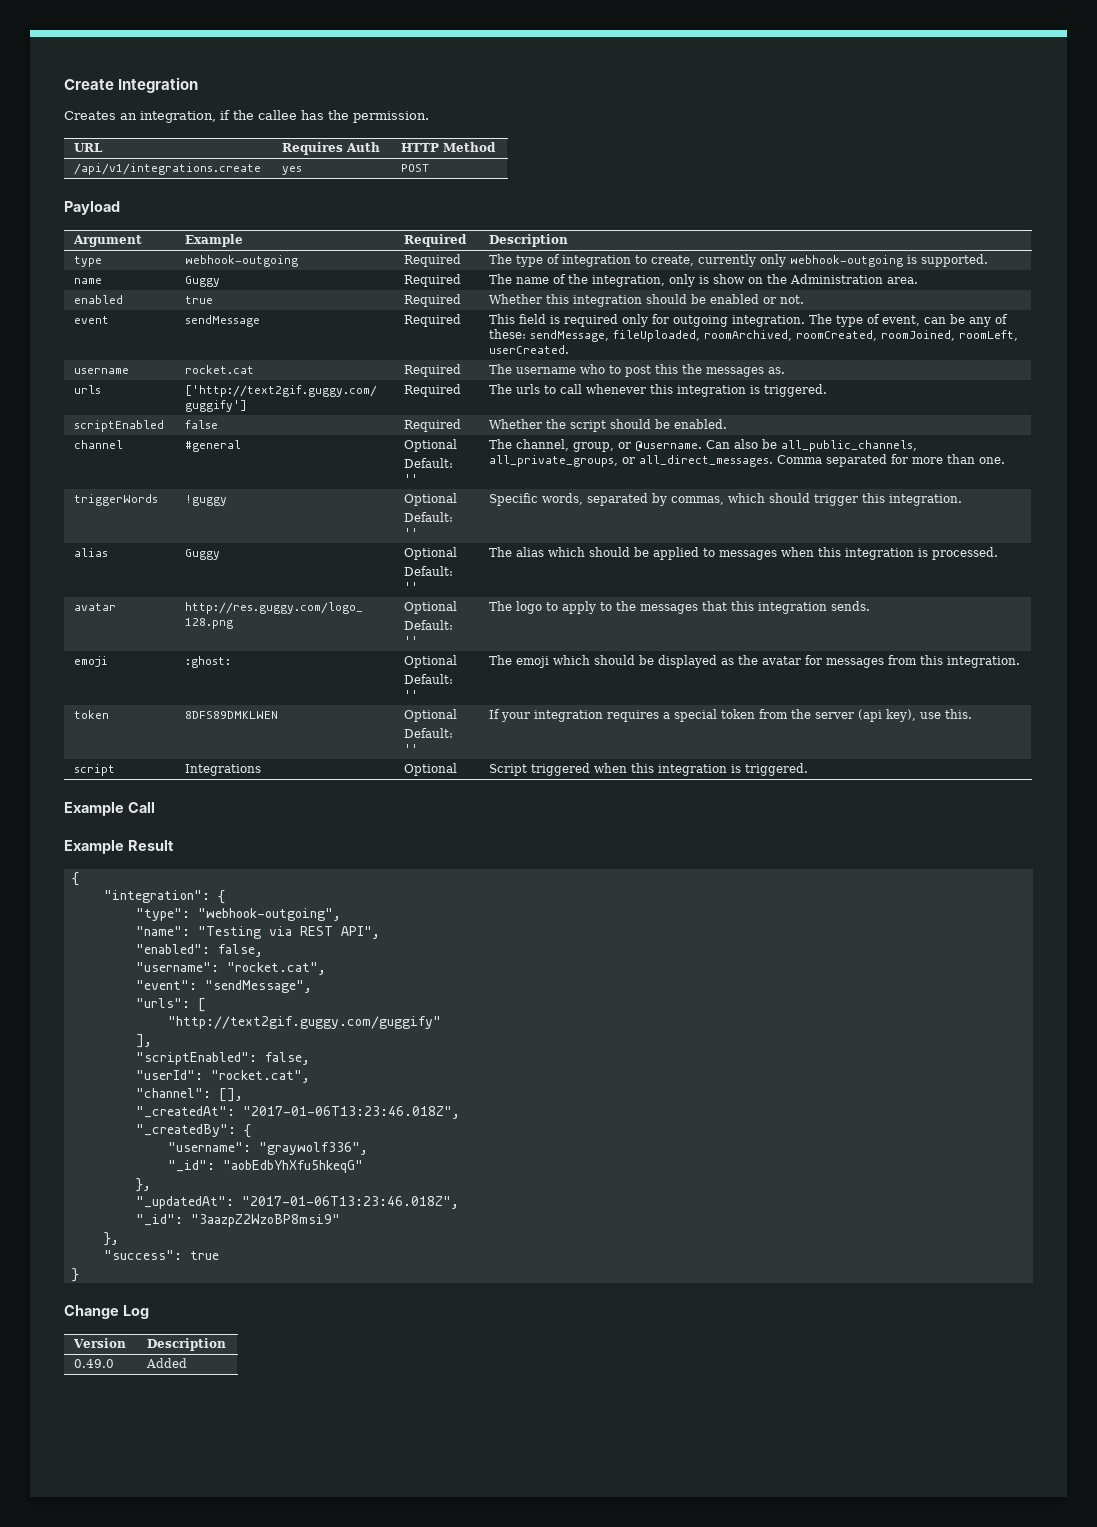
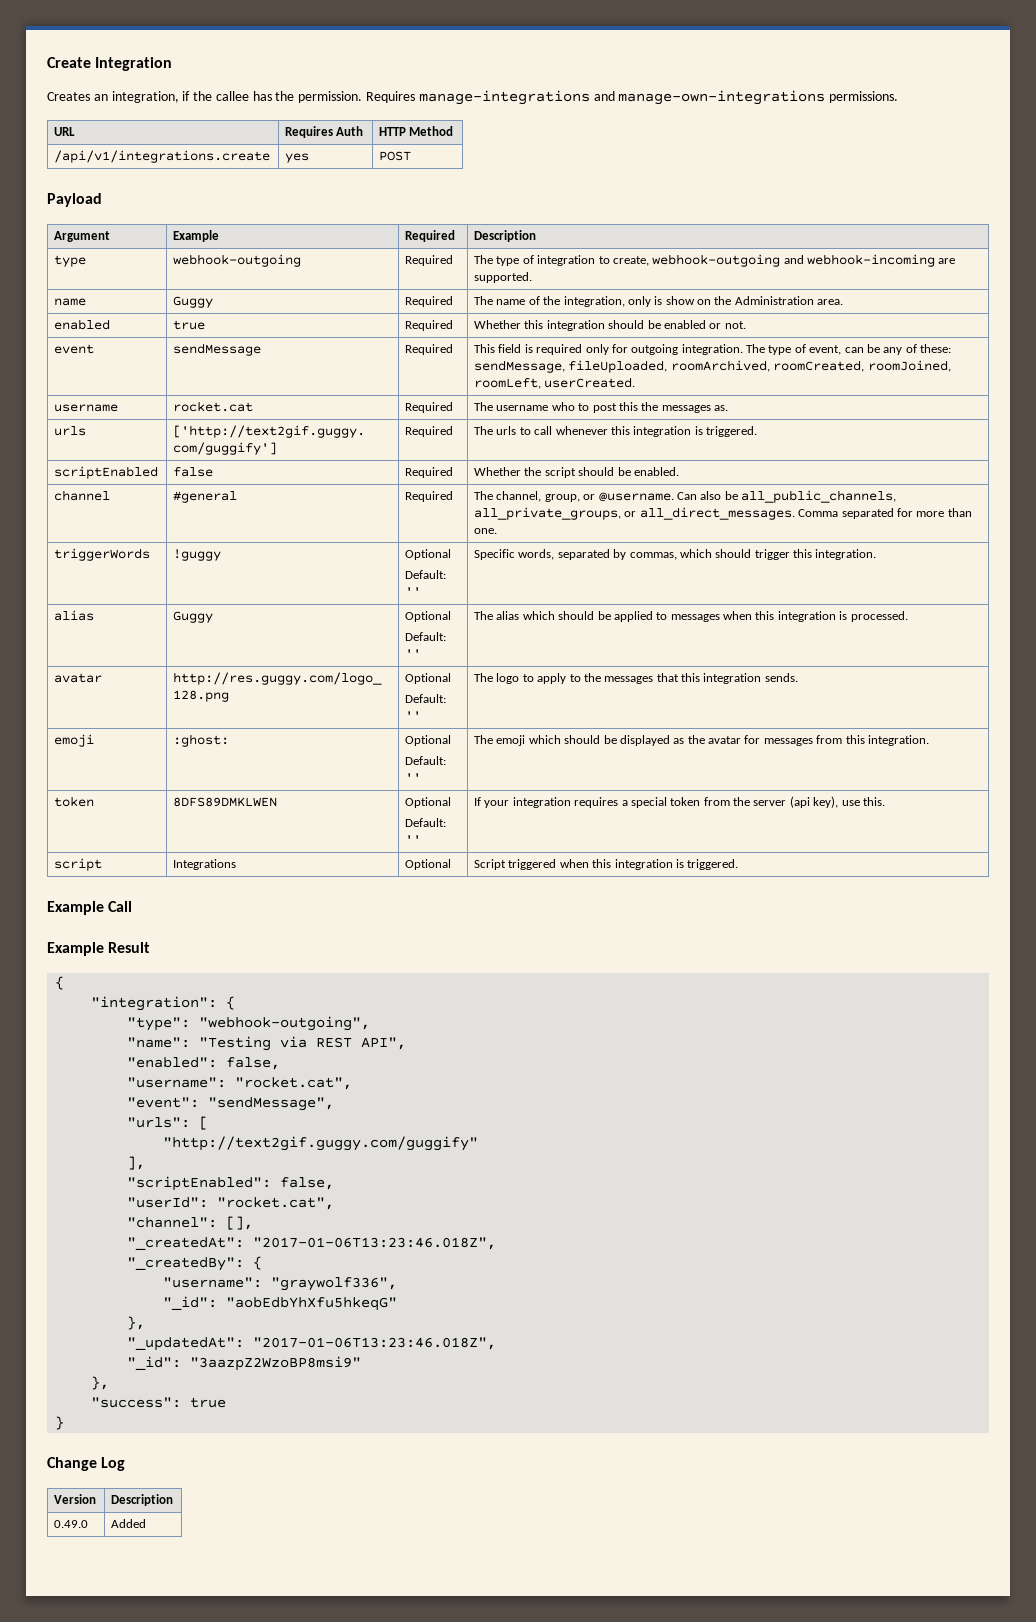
+ Requires manage-integrations and manage-own-integrations permissions.
- type | webhook-outgoing | Required | The type of integration to create, currently only webhook-outgoing is supported.
+ type | webhook-outgoing | Required | The type of integration to create, webhook-outgoing and webhook-incoming are supported.
- channel | #general | Optional
- Default: '' | The channel, group, or @username. Can also be all_public_channels, all_private_groups, or all_direct_messages. Comma separated for more than one.
+ channel | #general | Required | The channel, group, or @username. Can also be all_public_channels, all_private_groups, or all_direct_messages. Comma separated for more than one.

